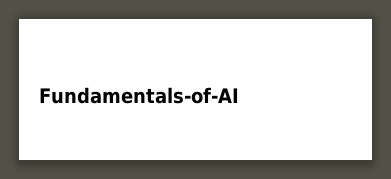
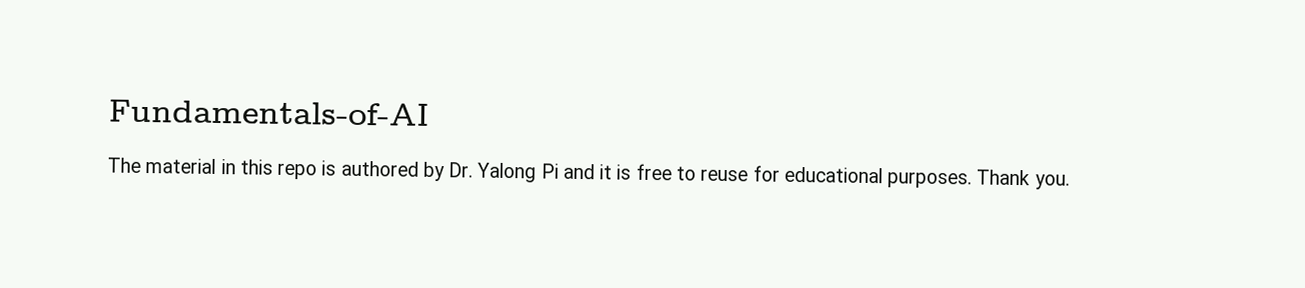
+ The material in this repo is authored by Dr. Yalong Pi and it is free to reuse for educational purposes. Thank you.

